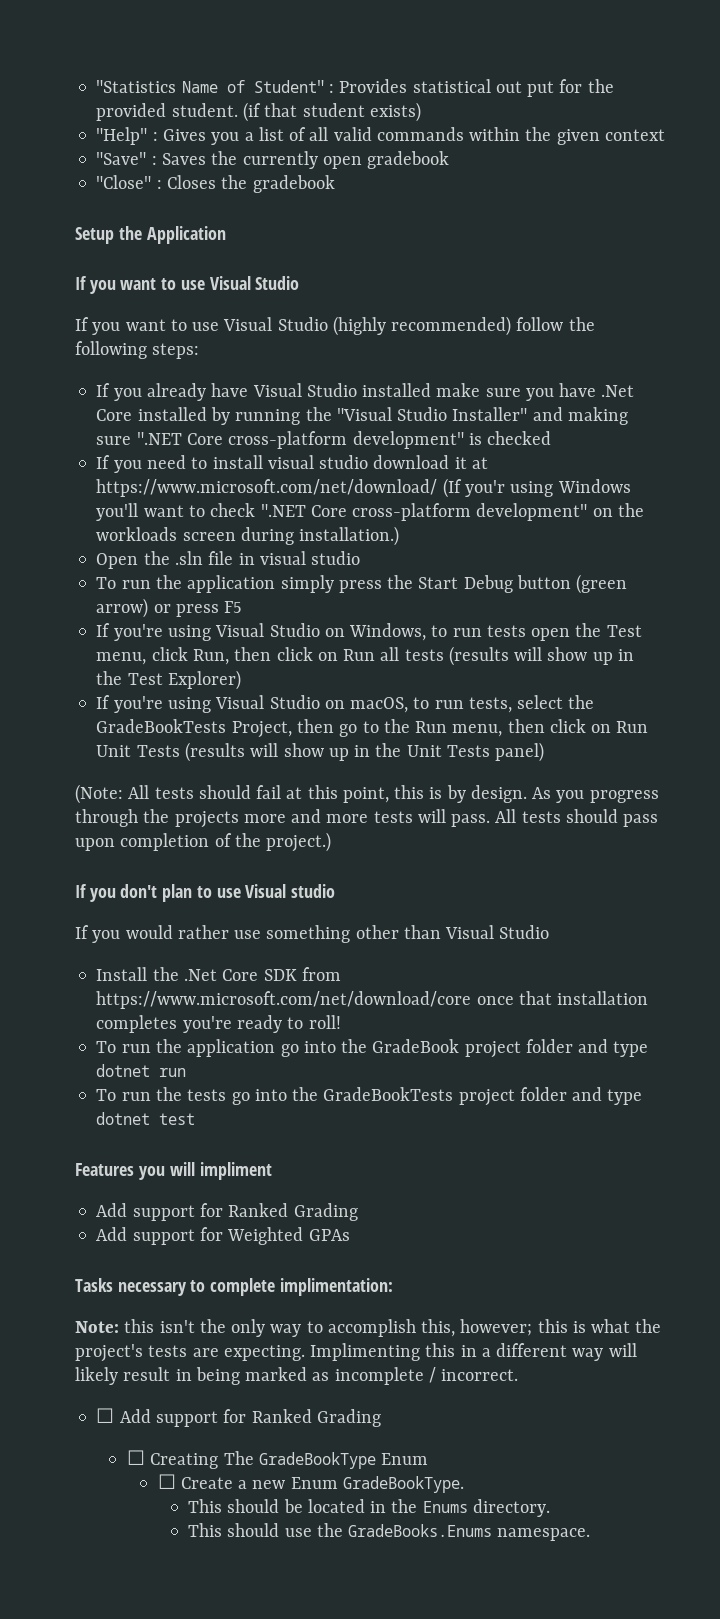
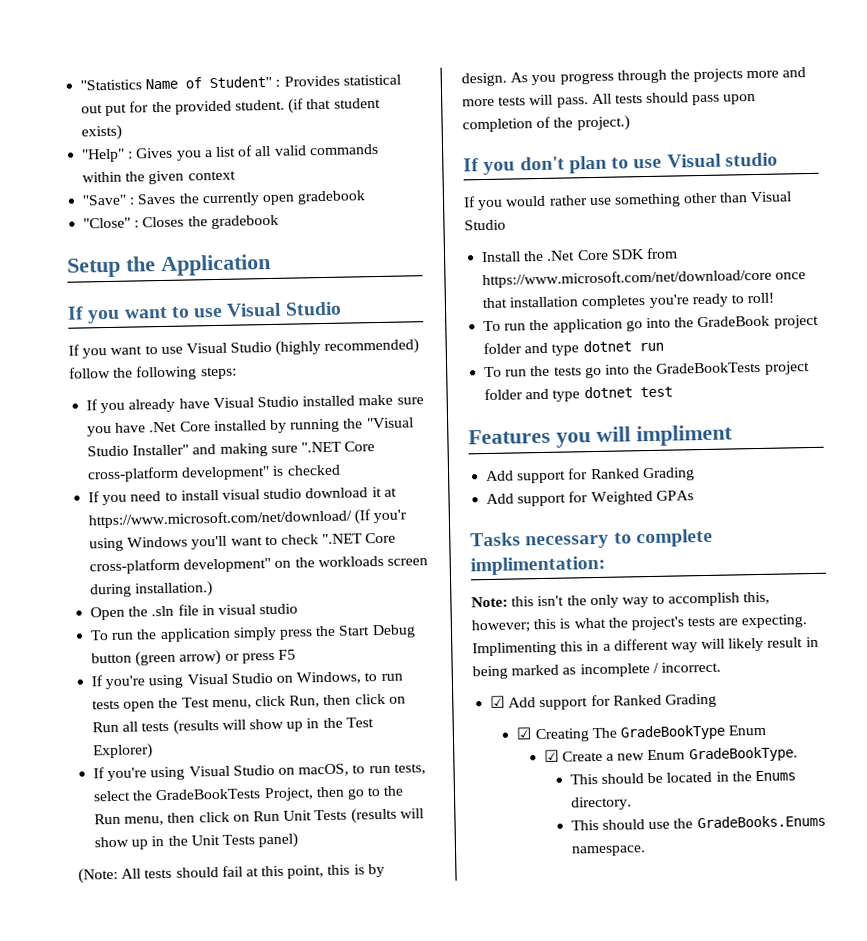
- ☐ Add support for Ranked Grading
- ☐ Creating The GradeBookType Enum
+ ☑ Add support for Ranked Grading
+ ☑ Creating The GradeBookType Enum
- ☐ Create a new Enum GradeBookType.
+ ☑ Create a new Enum GradeBookType.

